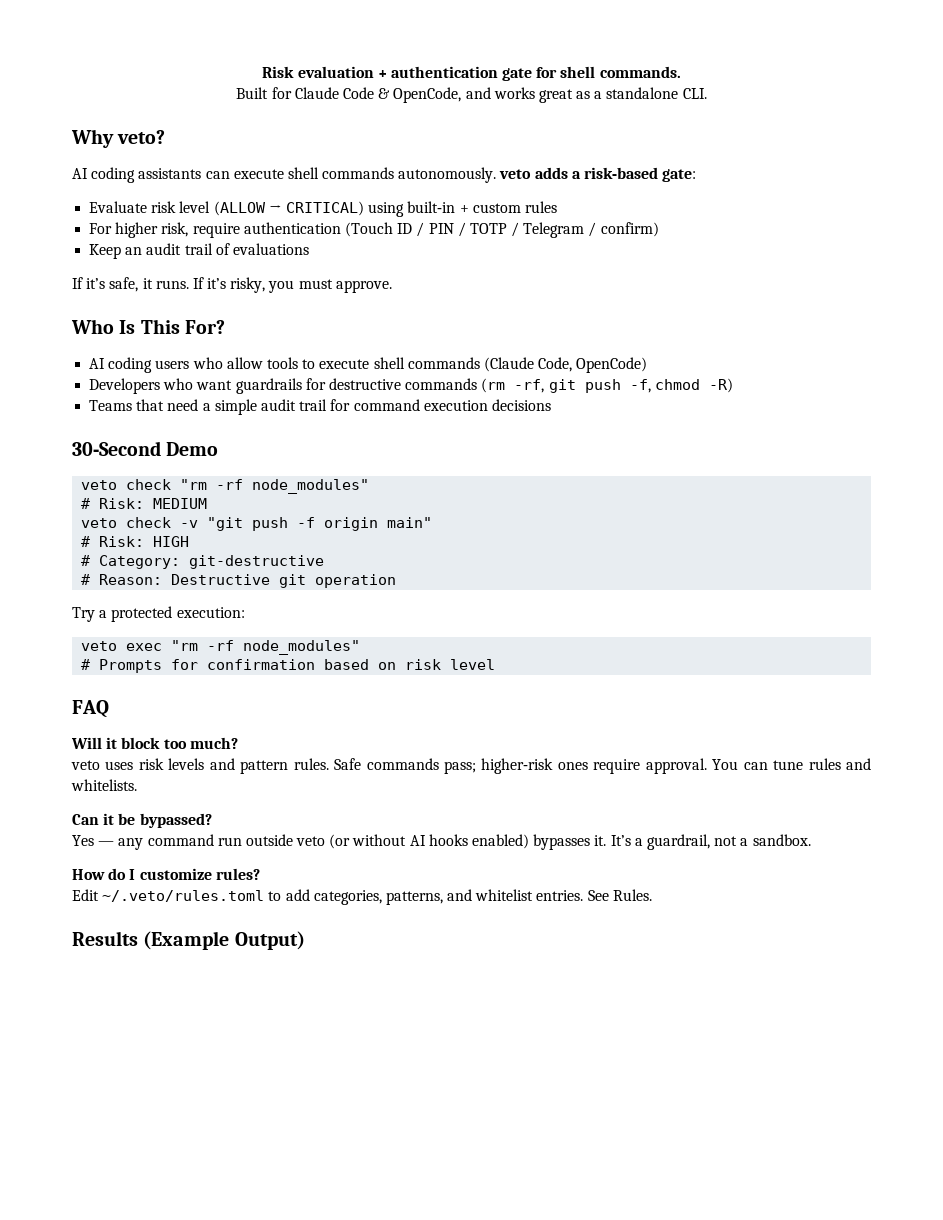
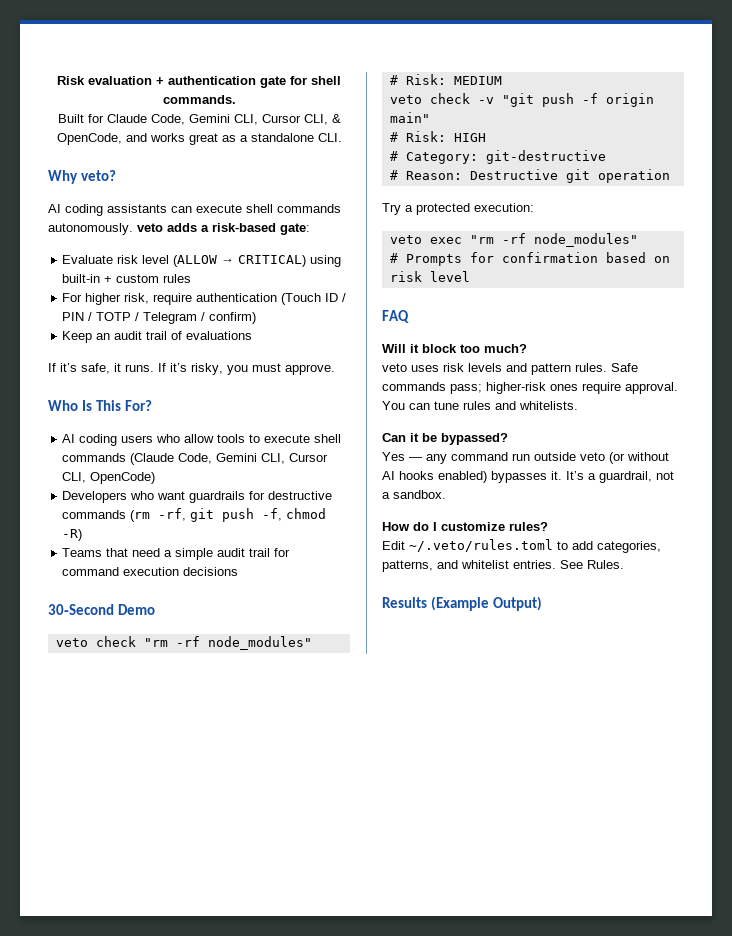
- Built for Claude Code & OpenCode, and works great as a standalone CLI.
+ Built for Claude Code, Gemini CLI, Cursor CLI, & OpenCode, and works great as a standalone CLI.
- AI coding users who allow tools to execute shell commands (Claude Code, OpenCode)
+ AI coding users who allow tools to execute shell commands (Claude Code, Gemini CLI, Cursor CLI, OpenCode)

